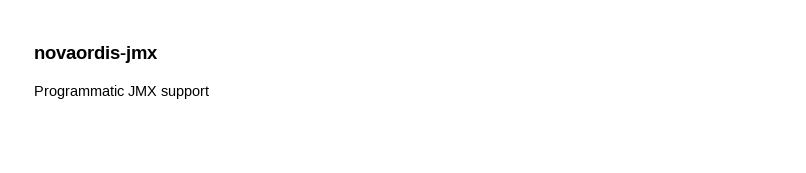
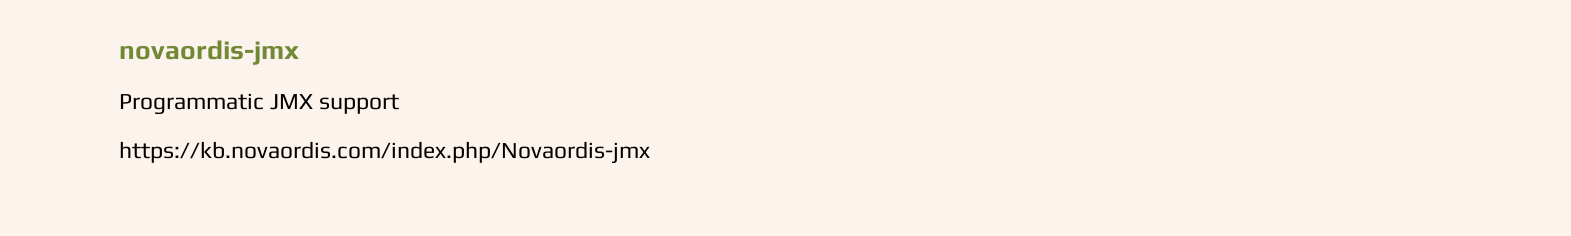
+ https://kb.novaordis.com/index.php/Novaordis-jmx

